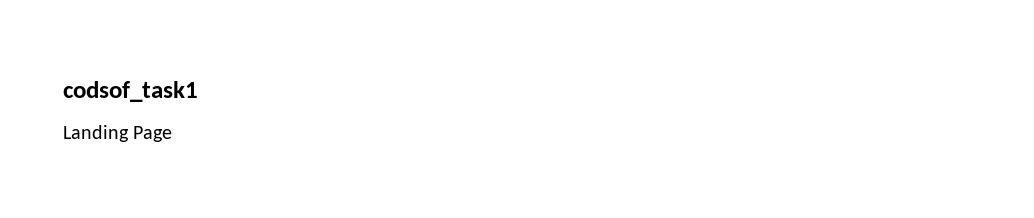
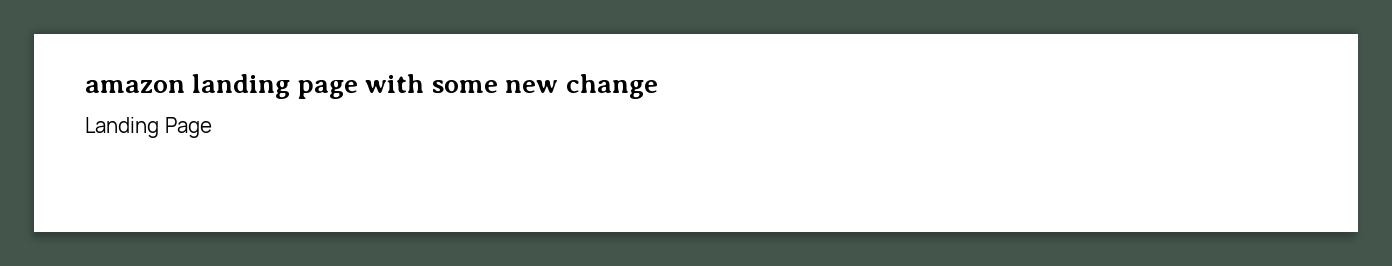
- codsof_task1
+ amazon landing page with some new change

